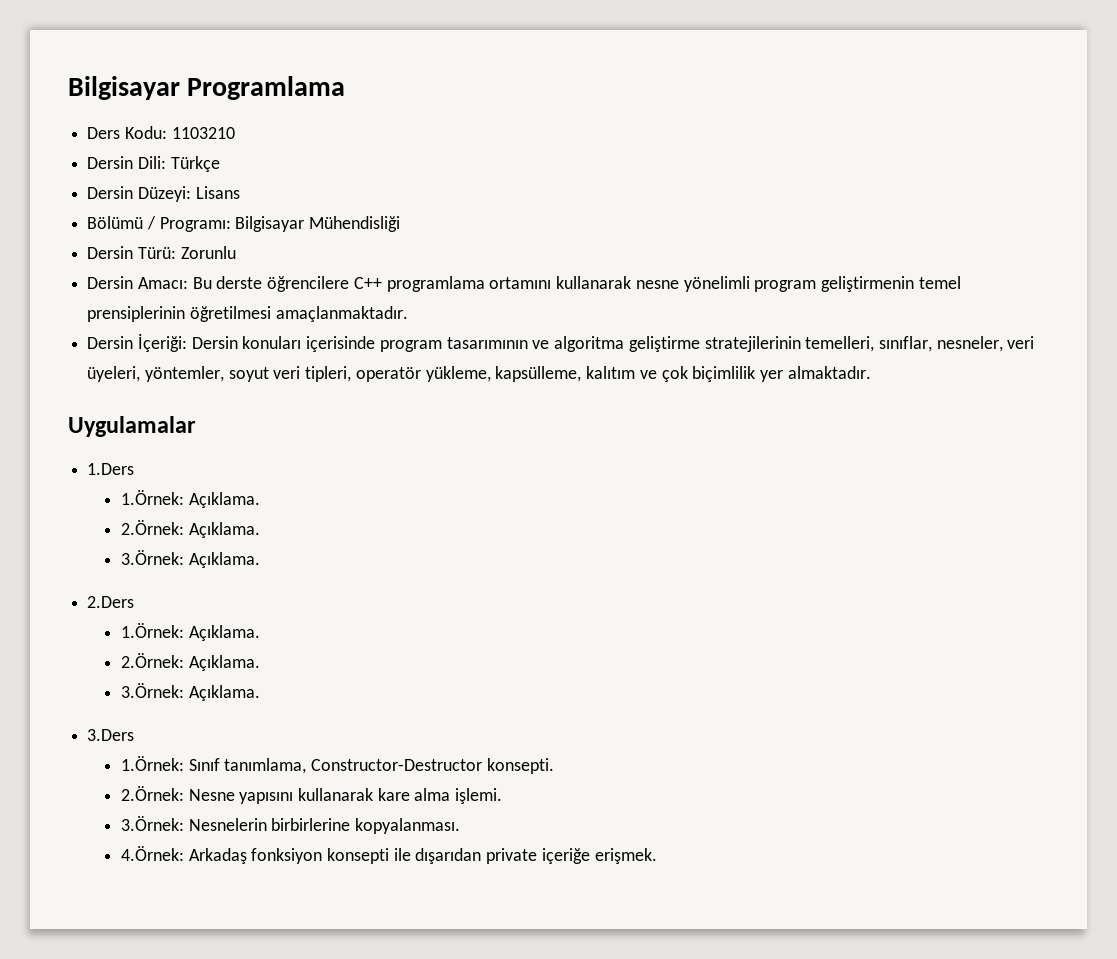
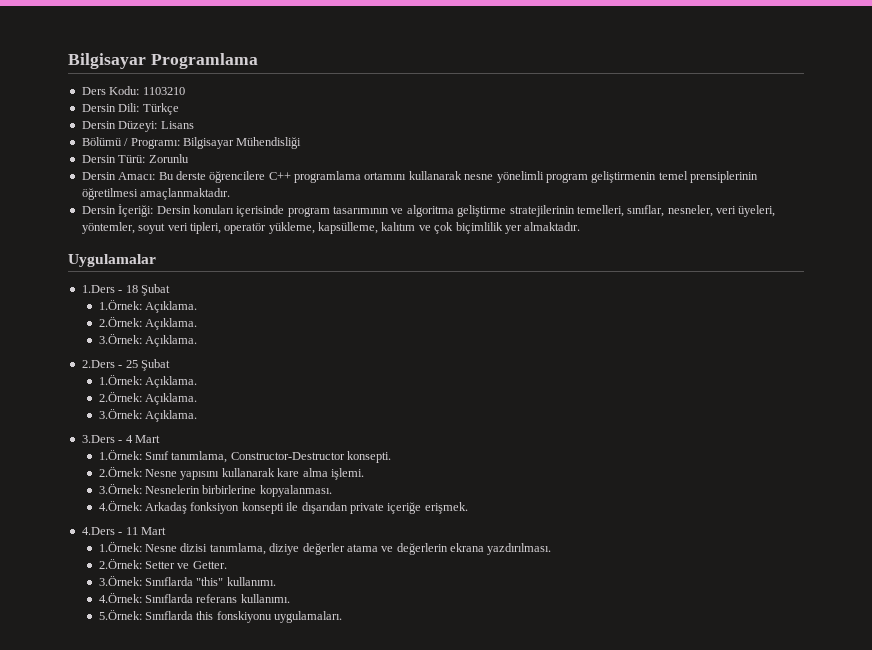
- 1.Ders
+ 1.Ders - 18 Şubat
- 2.Ders
+ 2.Ders - 25 Şubat
- 3.Ders
+ 3.Ders - 4 Mart
+ 4.Ders - 11 Mart
+ 1.Örnek: Nesne dizisi tanımlama, diziye değerler atama ve değerlerin ekrana yazdırılması.
+ 2.Örnek: Setter ve Getter.
+ 3.Örnek: Sınıflarda "this" kullanımı.
+ 4.Örnek: Sınıflarda referans kullanımı.
+ 5.Örnek: Sınıflarda this fonskiyonu uygulamaları.

